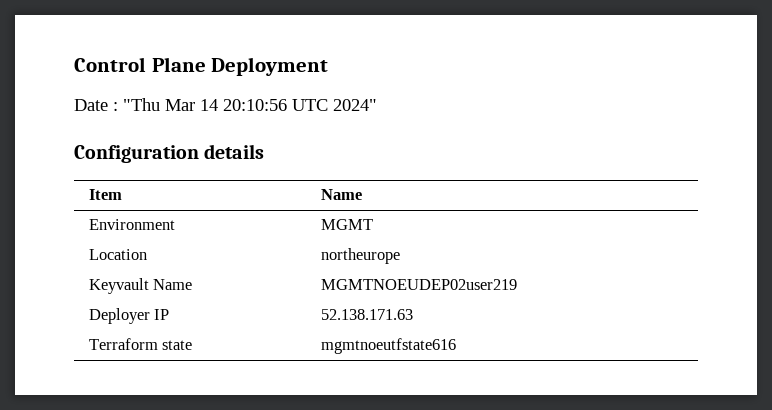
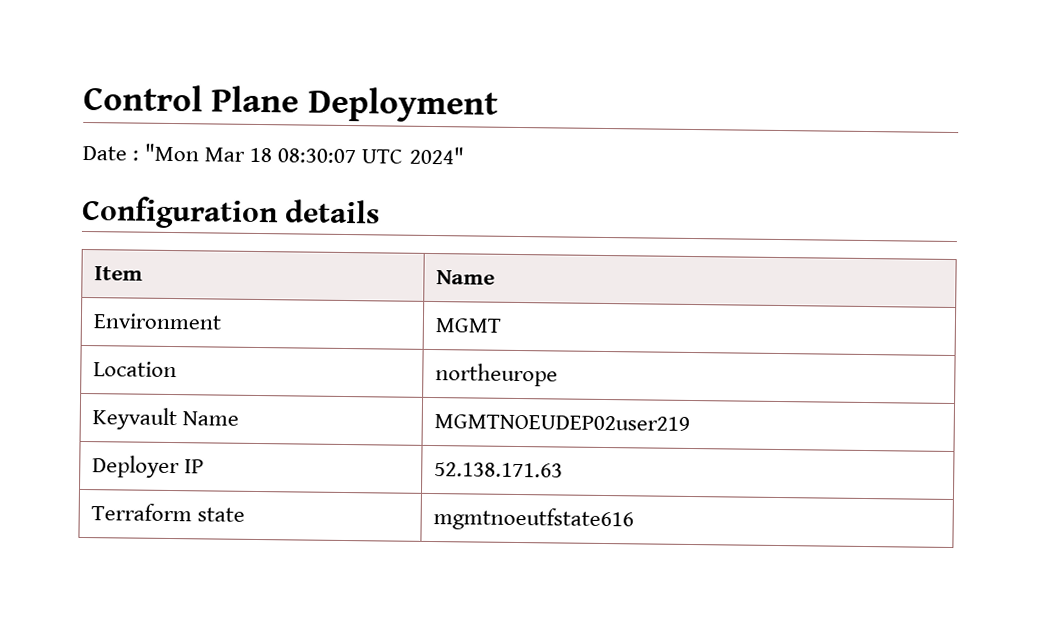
- Date : "Thu Mar 14 20:10:56 UTC 2024"
+ Date : "Mon Mar 18 08:30:07 UTC 2024"

